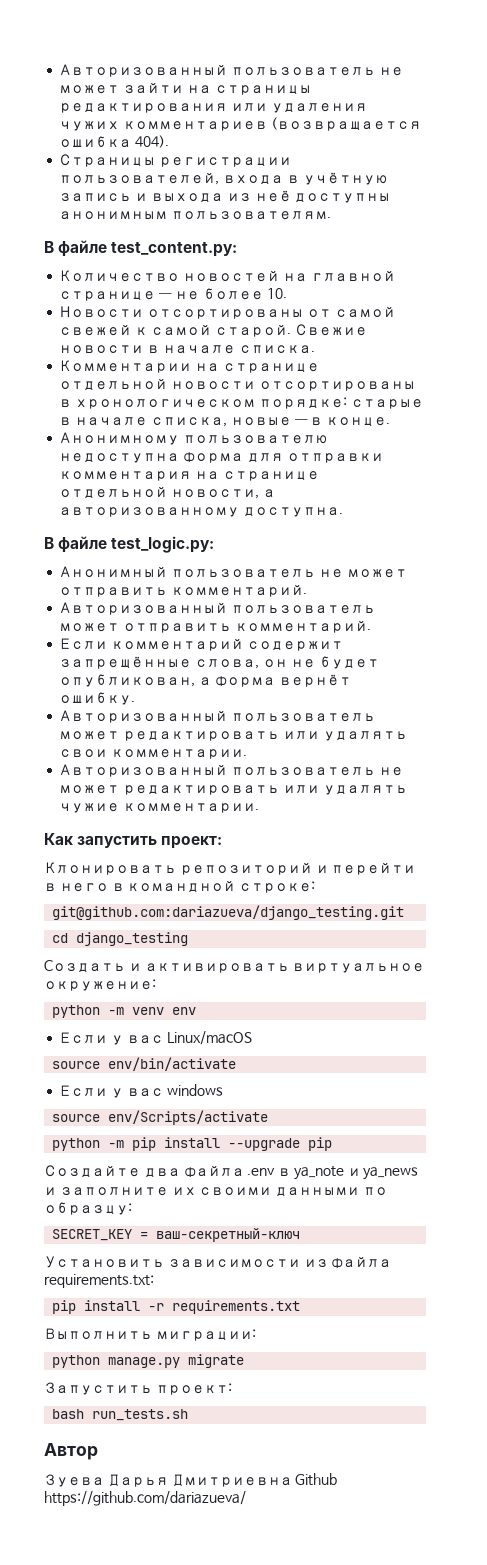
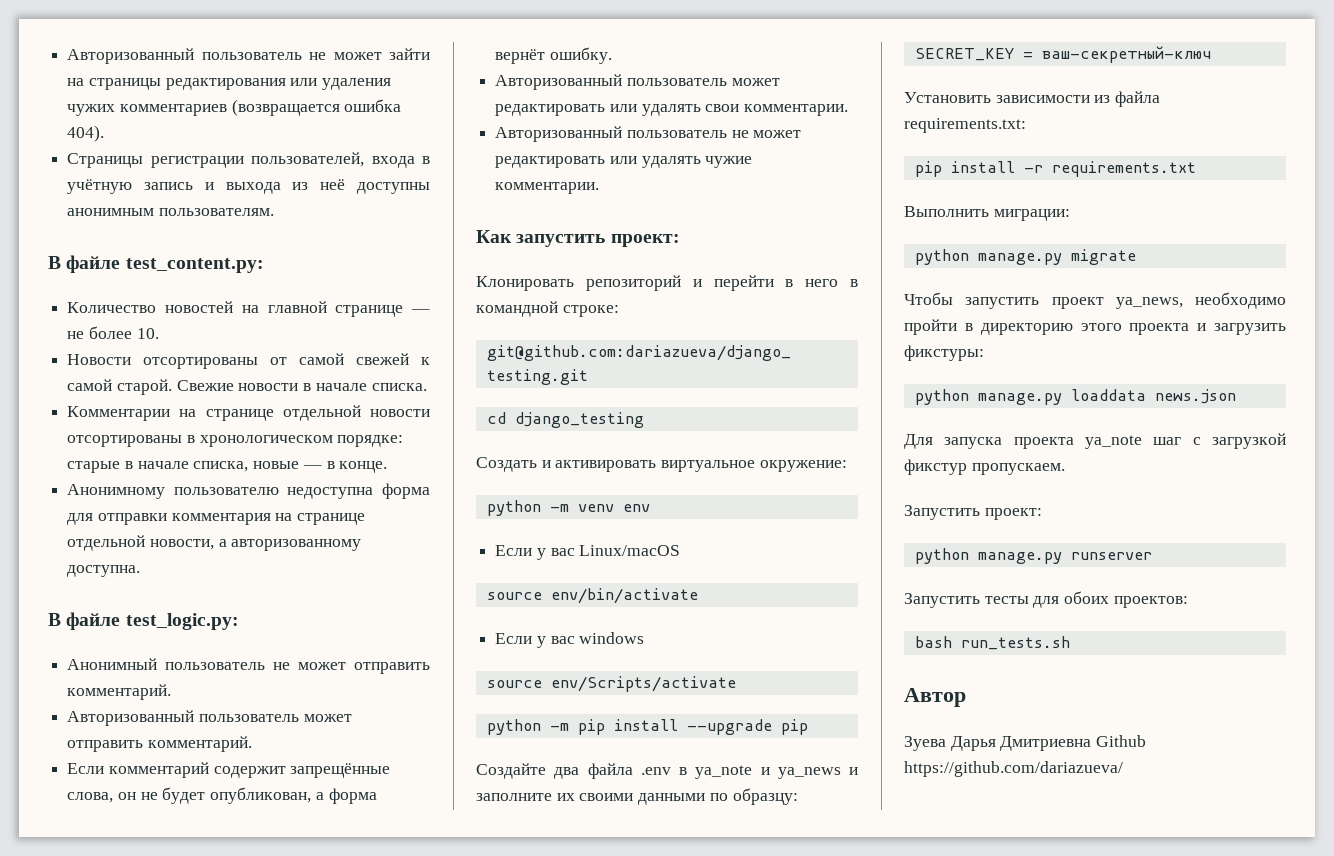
+ Чтобы запустить проект ya_news, необходимо пройти в директорию этого проекта и загрузить фикстуры:
+ python manage.py loaddata news.json
+ Для запуска проекта ya_note шаг с загрузкой фикстур пропускаем.
  Запустить проект:
+ python manage.py runserver
+ Запустить тесты для обоих проектов:

